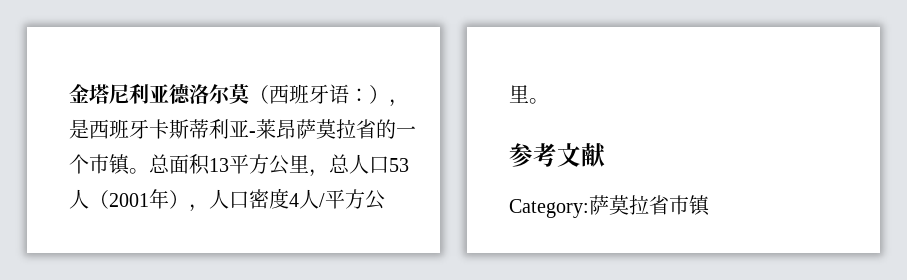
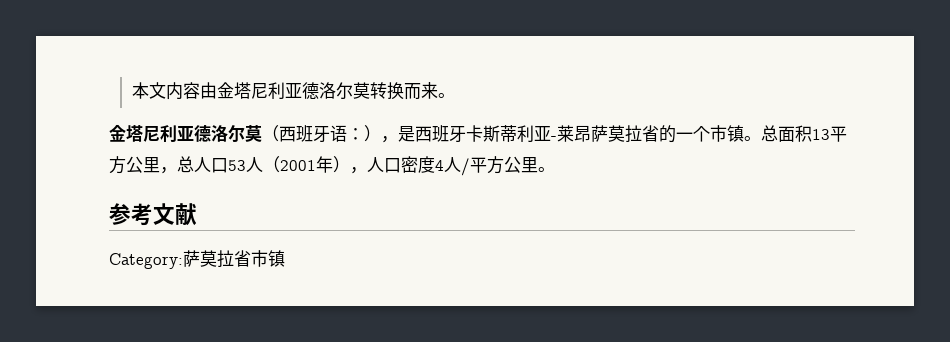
+ 本文内容由金塔尼利亚德洛尔莫转换而来。

